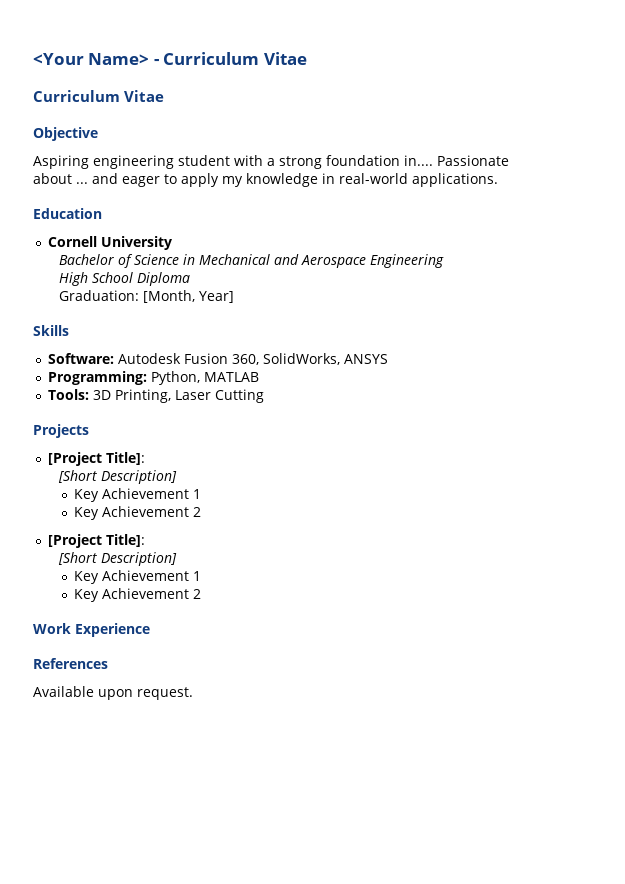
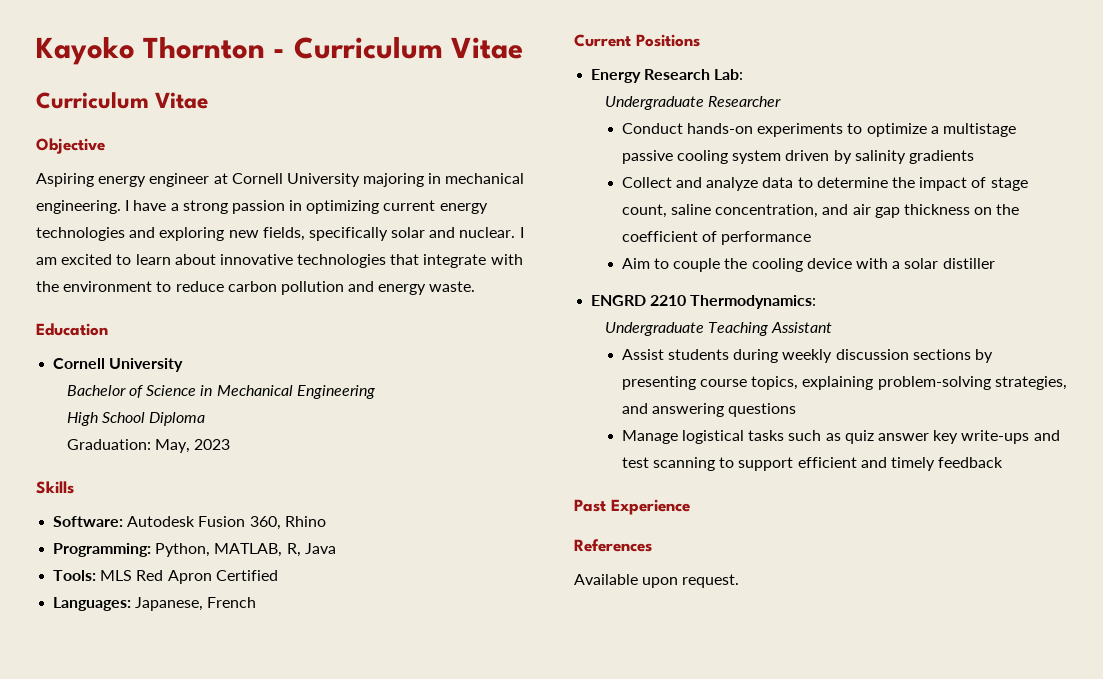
- <Your Name> - Curriculum Vitae
+ Kayoko Thornton - Curriculum Vitae
- Aspiring engineering student with a strong foundation in.... Passionate about ... and eager to apply my knowledge in real-world applications.
+ Aspiring energy engineer at Cornell University majoring in mechanical engineering. I have a strong passion in optimizing current energy technologies and exploring new fields, specifically solar and nuclear. I am excited to learn about innovative technologies that integrate with the environment to reduce carbon pollution and energy waste.
- Bachelor of Science in Mechanical and Aerospace Engineering
+ Bachelor of Science in Mechanical Engineering
- Graduation: [Month, Year]
+ Graduation: May, 2023
- Software: Autodesk Fusion 360, SolidWorks, ANSYS
+ Software: Autodesk Fusion 360, Rhino
- Programming: Python, MATLAB
- Tools: 3D Printing, Laser Cutting
- Projects
- [Project Title]:
- [Short Description]
- Key Achievement 1
- Key Achievement 2
- [Project Title]:
- [Short Description]
- Key Achievement 1
- Key Achievement 2
- Work Experience
+ Programming: Python, MATLAB, R, Java
+ Tools: MLS Red Apron Certified
+ Languages: Japanese, French
+ Current Positions
+ Energy Research Lab:
+ Undergraduate Researcher
+ Conduct hands-on experiments to optimize a multistage passive cooling system driven by salinity gradients
+ Collect and analyze data to determine the impact of stage count, saline concentration, and air gap thickness on the coefficient of performance
+ Aim to couple the cooling device with a solar distiller
+ ENGRD 2210 Thermodynamics:
+ Undergraduate Teaching Assistant
+ Assist students during weekly discussion sections by presenting course topics, explaining problem-solving strategies, and answering questions
+ Manage logistical tasks such as quiz answer key write-ups and test scanning to support efficient and timely feedback
+ Past Experience

